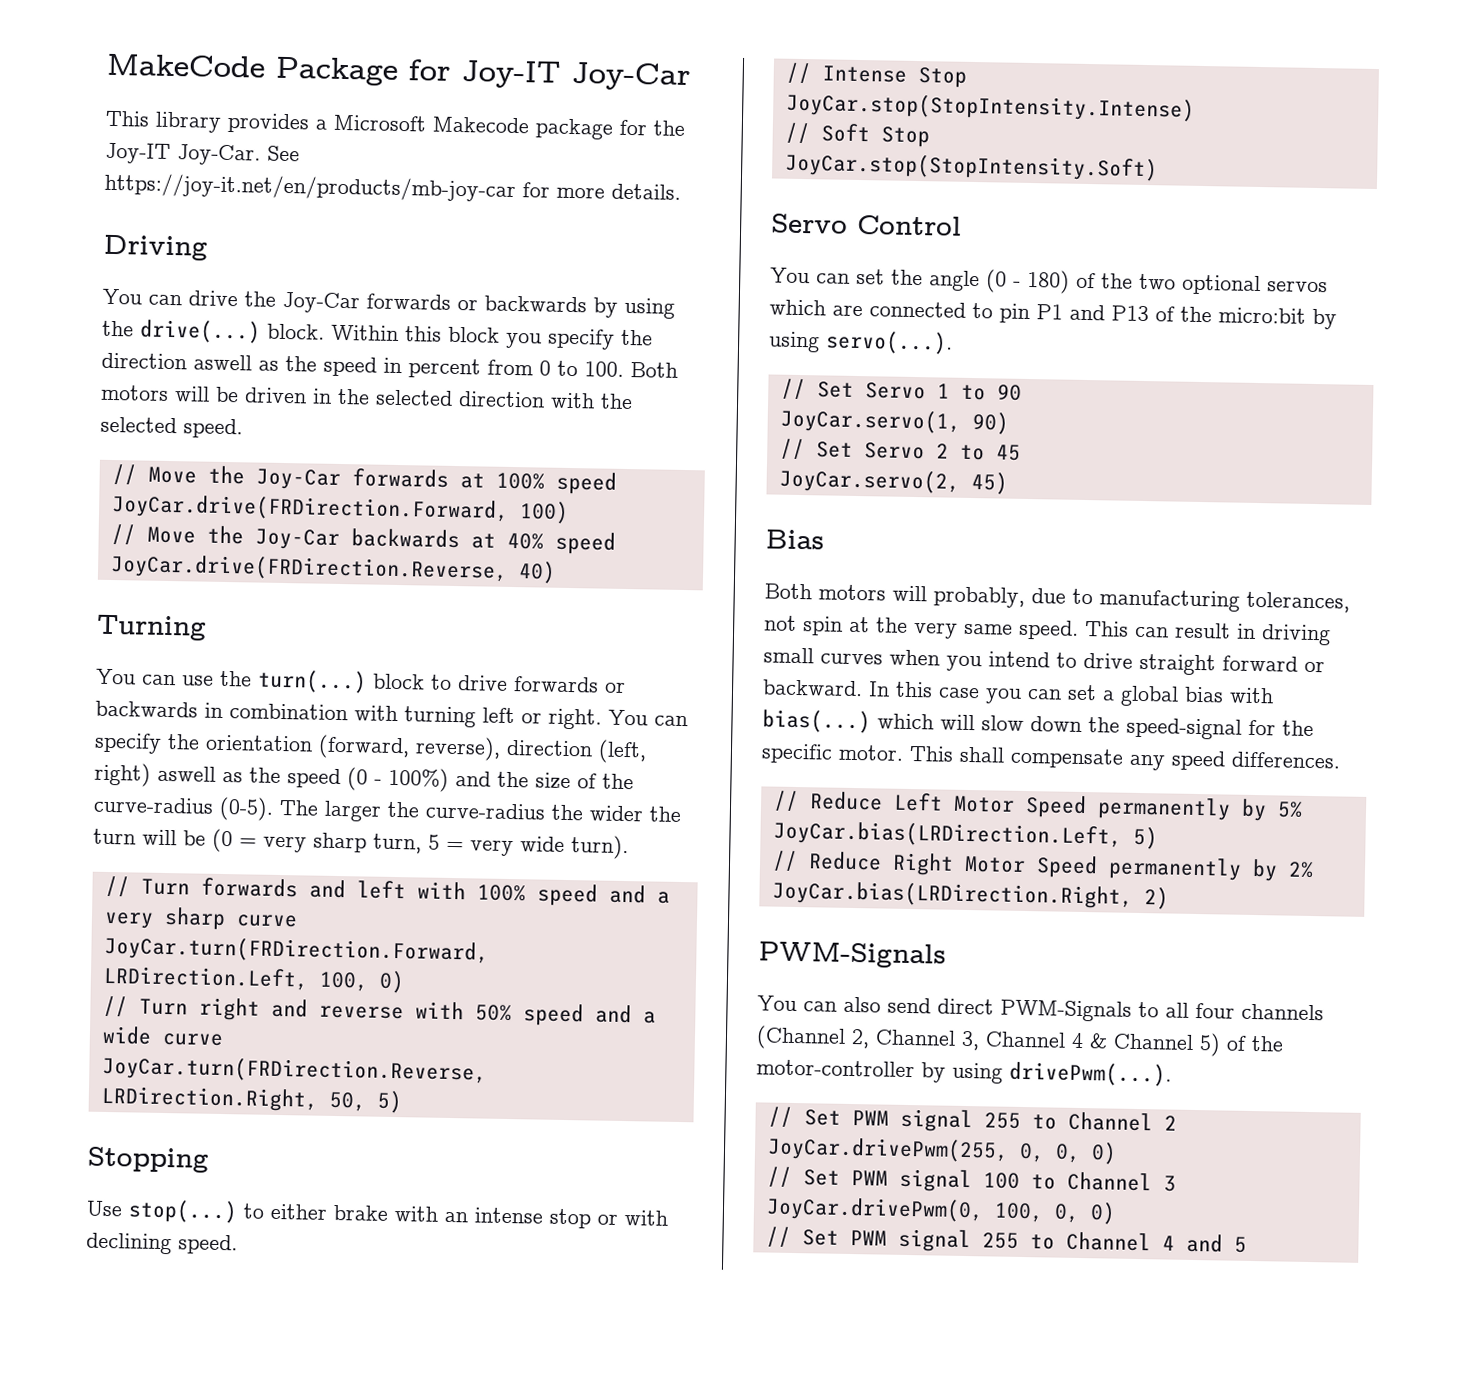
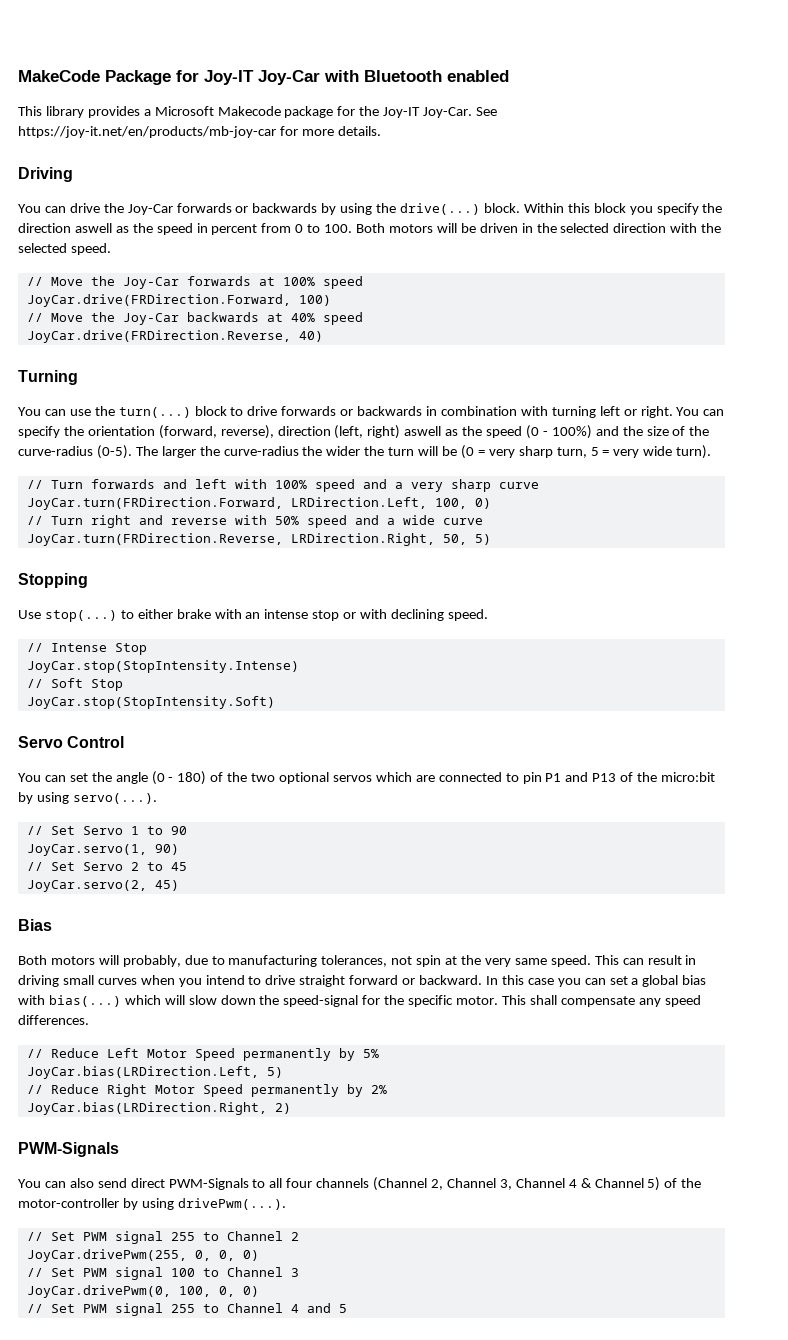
- MakeCode Package for Joy-IT Joy-Car
+ MakeCode Package for Joy-IT Joy-Car with Bluetooth enabled

